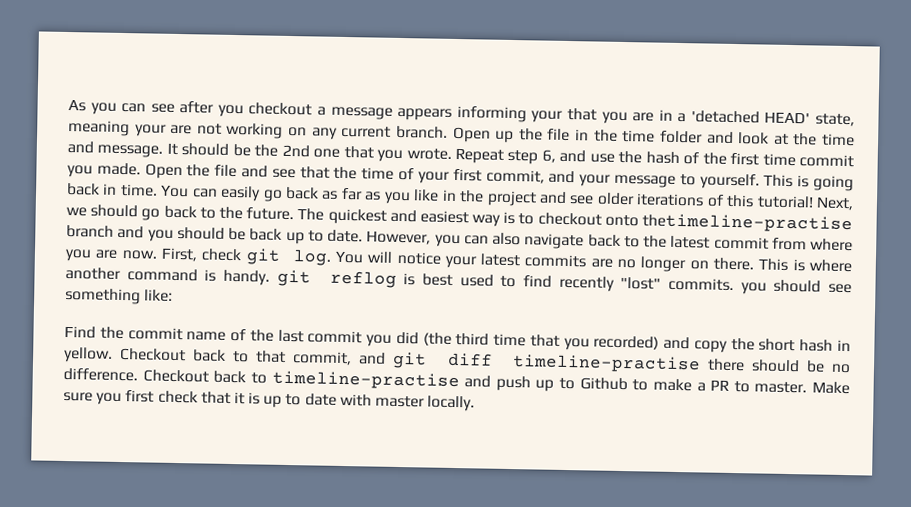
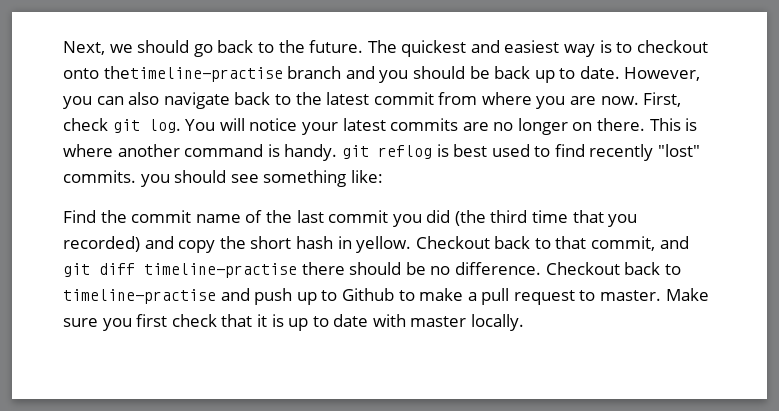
- As you can see after you checkout a message appears informing your that you are in a 'detached HEAD' state, meaning your are not working on any current branch. Open up the file in the time folder and look at the time and message. It should be the 2nd one that you wrote. Repeat step 6, and use the hash of the first time commit you made. Open the file and see that the time of your first commit, and your message to yourself. This is going back in time. You can easily go back as far as you like in the project and see older iterations of this tutorial!
- Checkout back to timeline-practise and push up to Github to make a PR to master.
+ Checkout back to timeline-practise and push up to Github to make a pull request to master.

